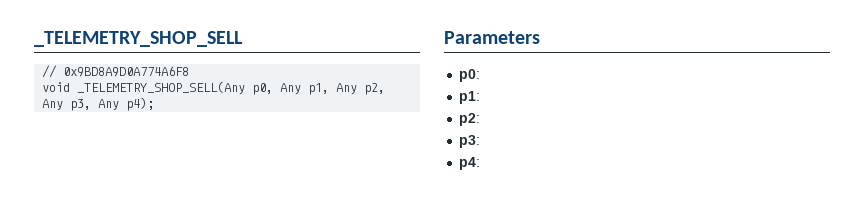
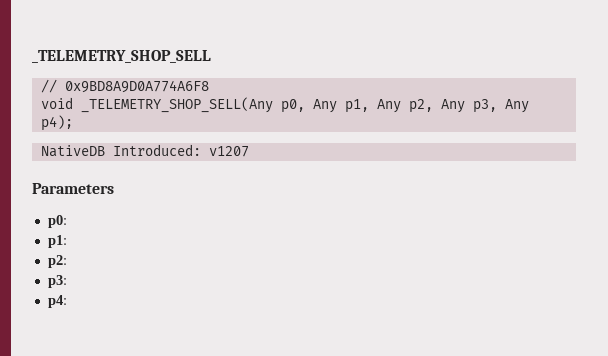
+ NativeDB Introduced: v1207

